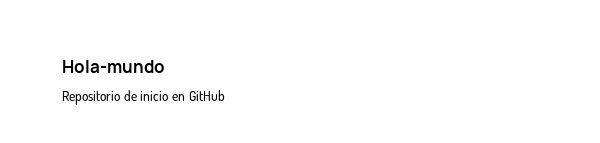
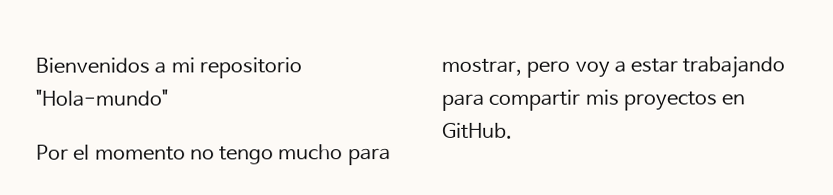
- Hola-mundo
- Repositorio de inicio en GitHub
+ Bienvenidos a mi repositorio "Hola-mundo"
+ Por el momento no tengo mucho para mostrar, pero voy a estar trabajando para compartir mis proyectos en GitHub.

